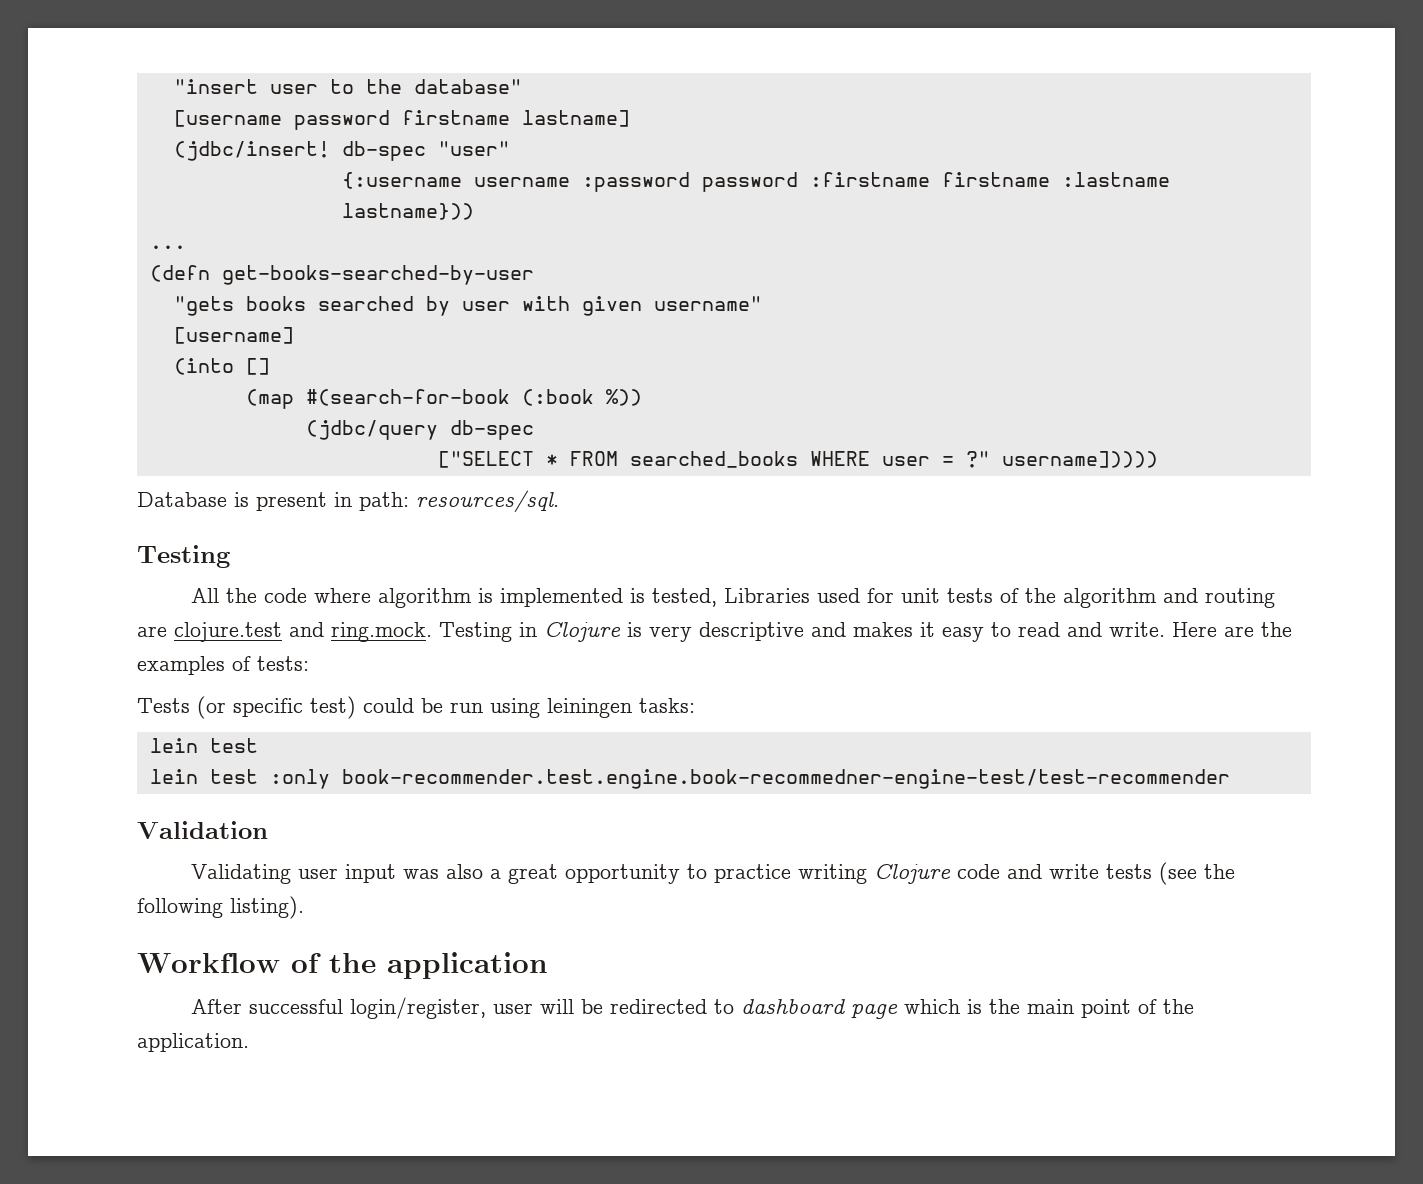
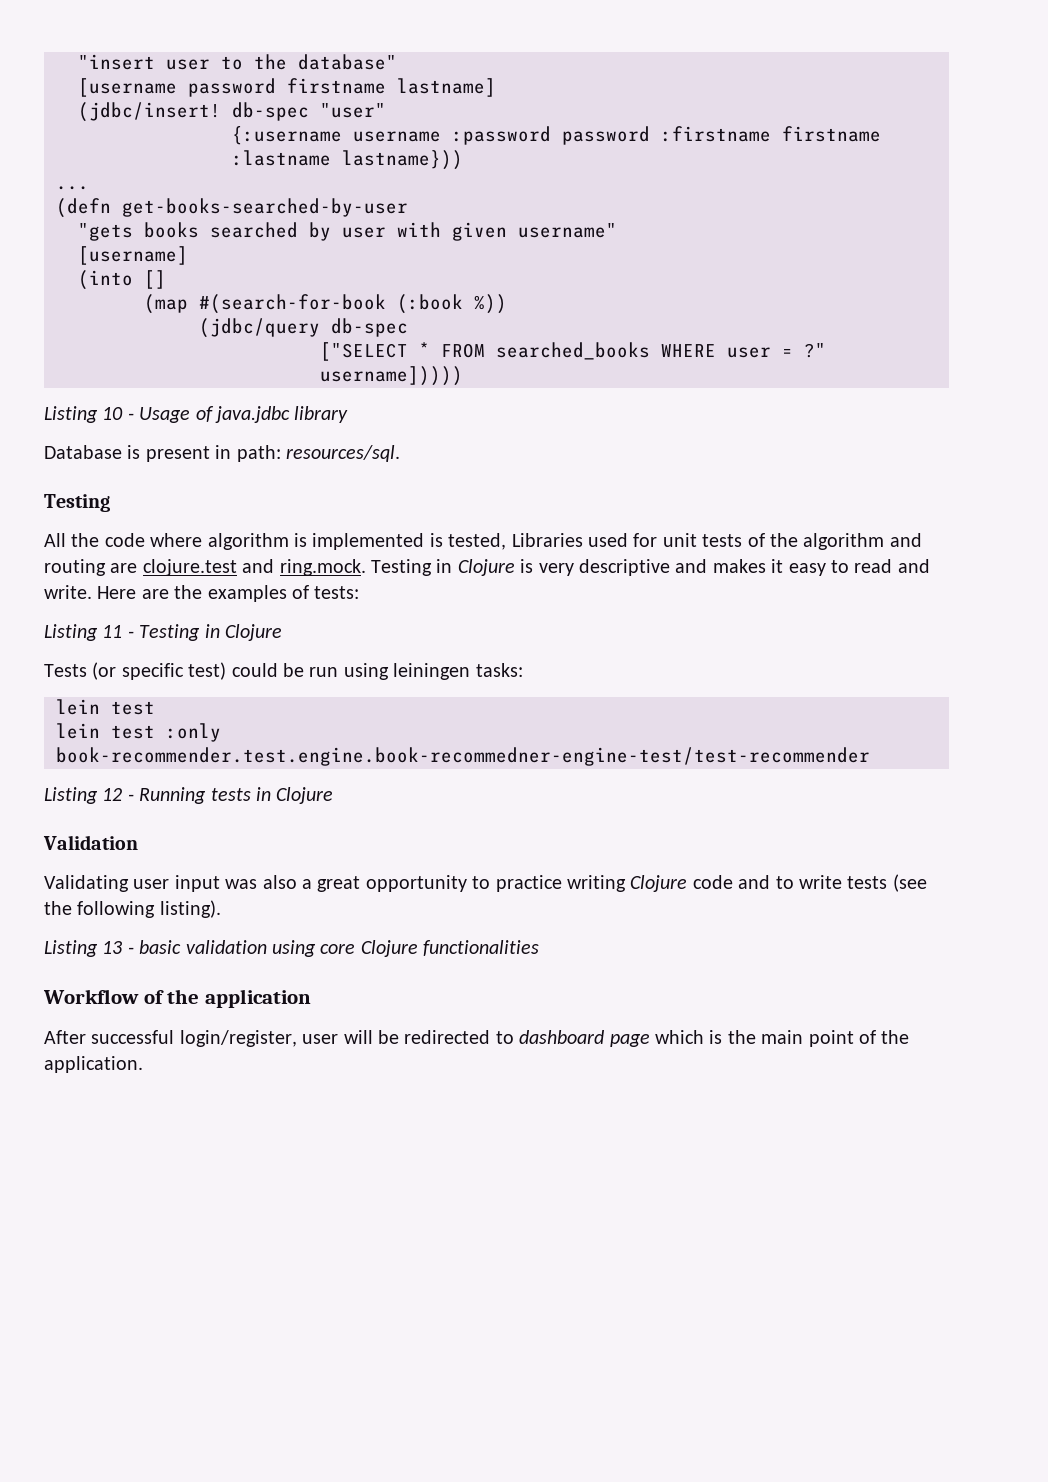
+ Listing 10 - Usage of java.jdbc library
+ Listing 11 - Testing in Clojure
+ Listing 12 - Running tests in Clojure
- Validating user input was also a great opportunity to practice writing Clojure code and write tests (see the following listing).
+ Validating user input was also a great opportunity to practice writing Clojure code and to write tests (see the following listing).
+ Listing 13 - basic validation using core Clojure functionalities

